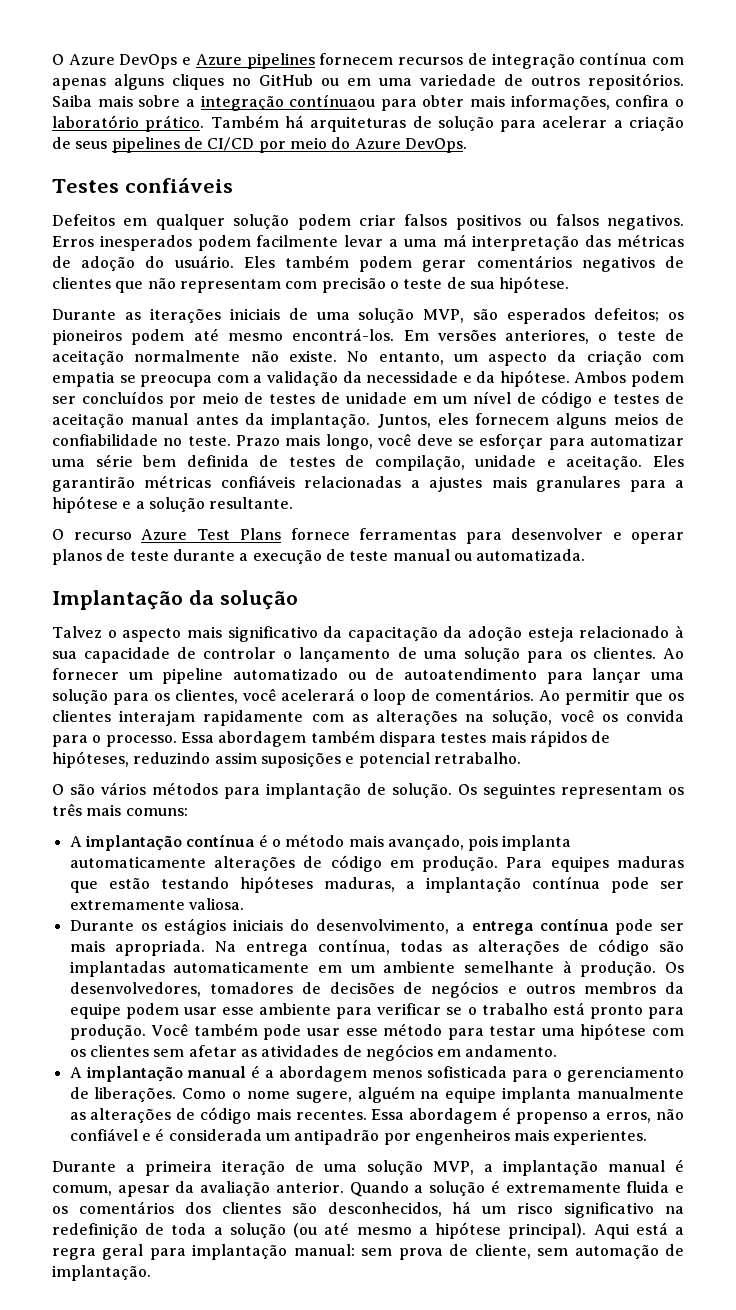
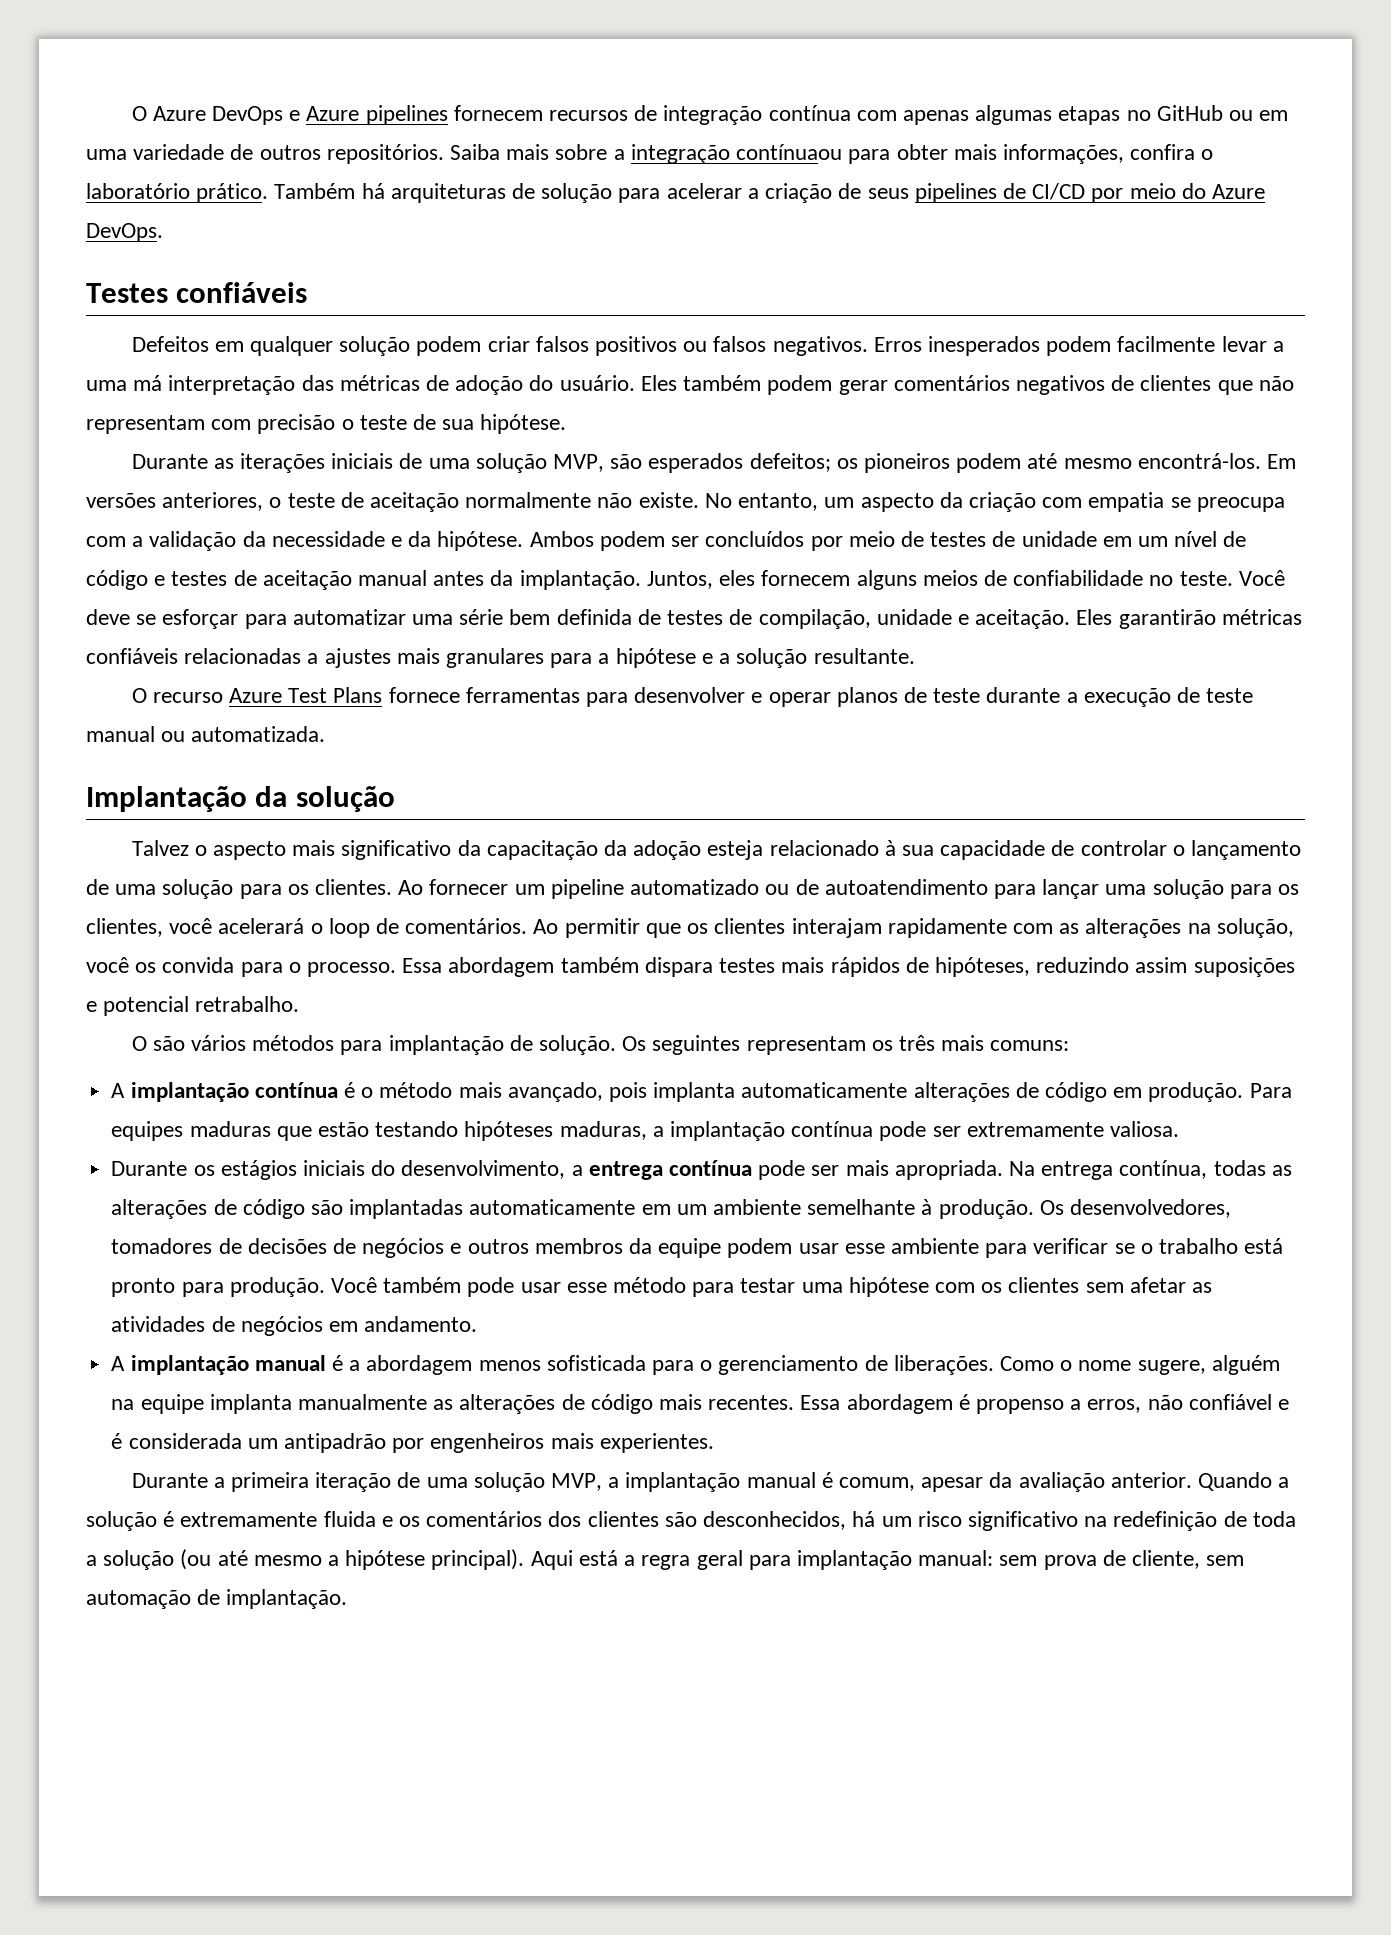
- O Azure DevOps e Azure pipelines fornecem recursos de integração contínua com apenas alguns cliques no GitHub ou em uma variedade de outros repositórios.
+ O Azure DevOps e Azure pipelines fornecem recursos de integração contínua com apenas algumas etapas no GitHub ou em uma variedade de outros repositórios.
- Prazo mais longo, você deve se esforçar para automatizar uma série bem definida de testes de compilação, unidade e aceitação.
+ Você deve se esforçar para automatizar uma série bem definida de testes de compilação, unidade e aceitação.

